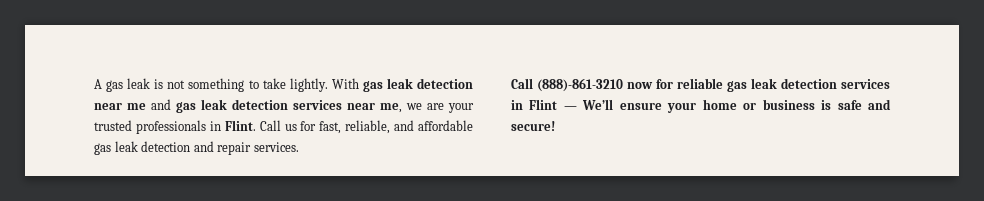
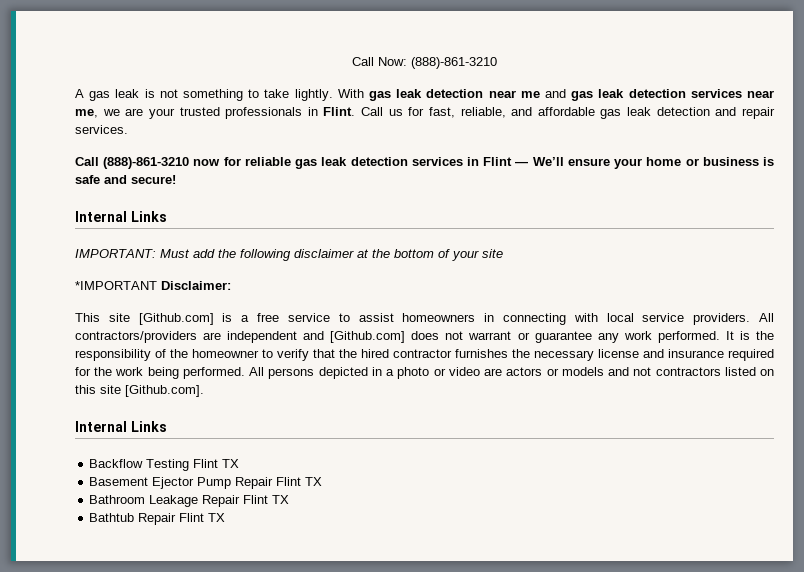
+ Call Now: (888)-861-3210
  Call (888)-861-3210 now for reliable gas leak detection services in Flint — We’ll ensure your home or business is safe and secure!
+ Internal Links
+ IMPORTANT: Must add the following disclaimer at the bottom of your site
+ *IMPORTANT Disclaimer:
+ This site [Github.com] is a free service to assist homeowners in connecting with local service providers. All contractors/providers are independent and [Github.com] does not warrant or guarantee any work performed. It is the responsibility of the homeowner to verify that the hired contractor furnishes the necessary license and insurance required for the work being performed. All persons depicted in a photo or video are actors or models and not contractors listed on this site [Github.com].
+ Internal Links
+ Backflow Testing Flint TX
+ Basement Ejector Pump Repair Flint TX
+ Bathroom Leakage Repair Flint TX
+ Bathtub Repair Flint TX

